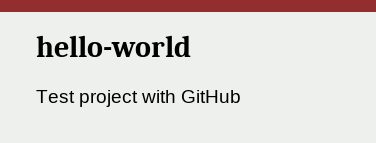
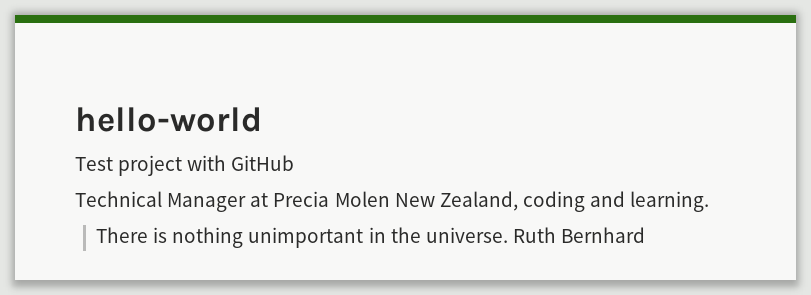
+ Technical Manager at Precia Molen New Zealand, coding and learning.
+ There is nothing unimportant in the universe. Ruth Bernhard

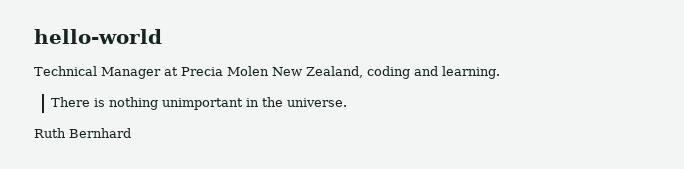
- Test project with GitHub
- There is nothing unimportant in the universe. Ruth Bernhard
+ There is nothing unimportant in the universe.
+ Ruth Bernhard

